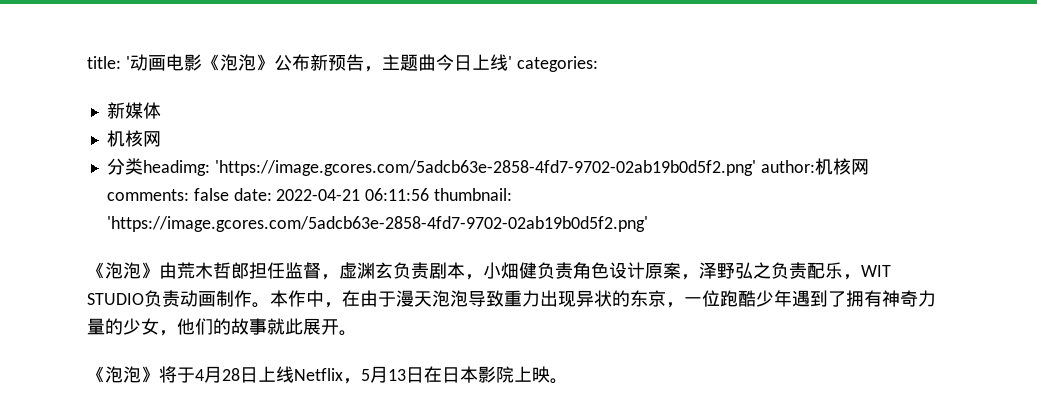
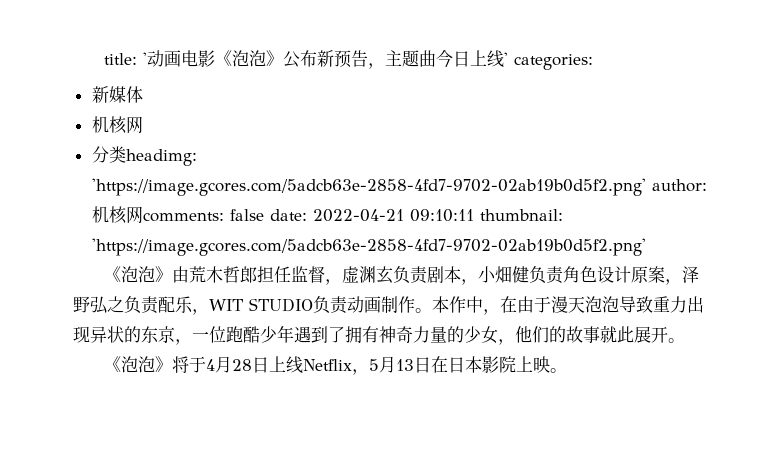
- 分类headimg: 'https://image.gcores.com/5adcb63e-2858-4fd7-9702-02ab19b0d5f2.png' author:机核网comments: false date: 2022-04-21 06:11:56 thumbnail: 'https://image.gcores.com/5adcb63e-2858-4fd7-9702-02ab19b0d5f2.png'
+ 分类headimg: 'https://image.gcores.com/5adcb63e-2858-4fd7-9702-02ab19b0d5f2.png' author:机核网comments: false date: 2022-04-21 09:10:11 thumbnail: 'https://image.gcores.com/5adcb63e-2858-4fd7-9702-02ab19b0d5f2.png'

